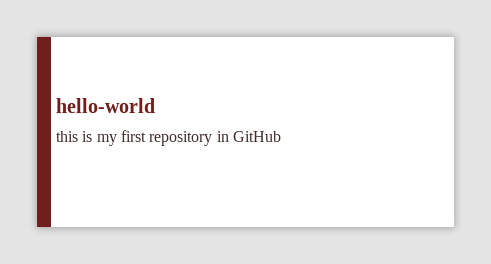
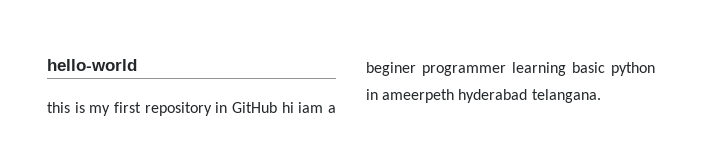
- this is my first repository in GitHub
+ this is my first repository in GitHub hi iam a beginer programmer learning basic python in ameerpeth hyderabad telangana.

